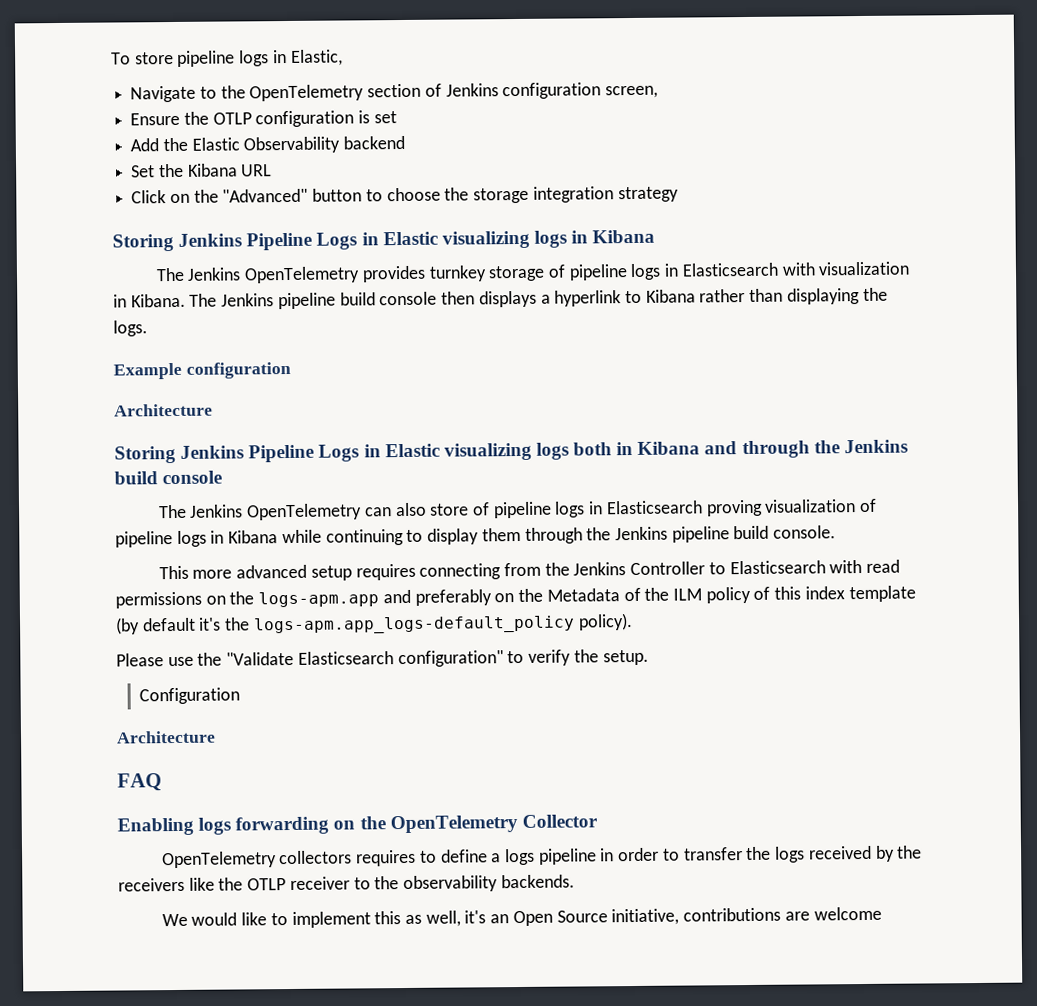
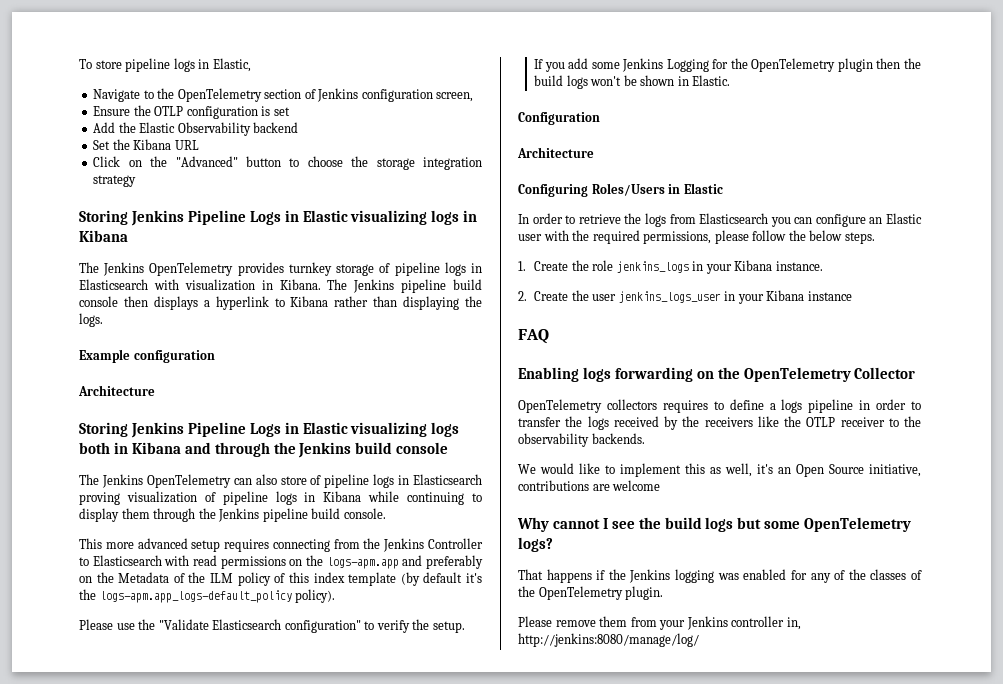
+ If you add some Jenkins Logging for the OpenTelemetry plugin then the build logs won't be shown in Elastic.
  Configuration
  Architecture
+ Configuring Roles/Users in Elastic
+ In order to retrieve the logs from Elasticsearch you can configure an Elastic user with the required permissions, please follow the below steps.
+ 1. Create the role jenkins_logs in your Kibana instance.
+ 2. Create the user jenkins_logs_user in your Kibana instance
+ Why cannot I see the build logs but some OpenTelemetry logs?
+ That happens if the Jenkins logging was enabled for any of the classes of the OpenTelemetry plugin.
+ Please remove them from your Jenkins controller in, http://jenkins:8080/manage/log/

